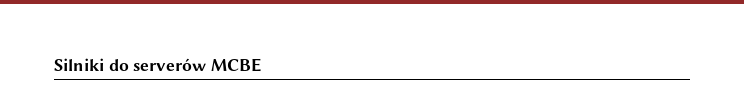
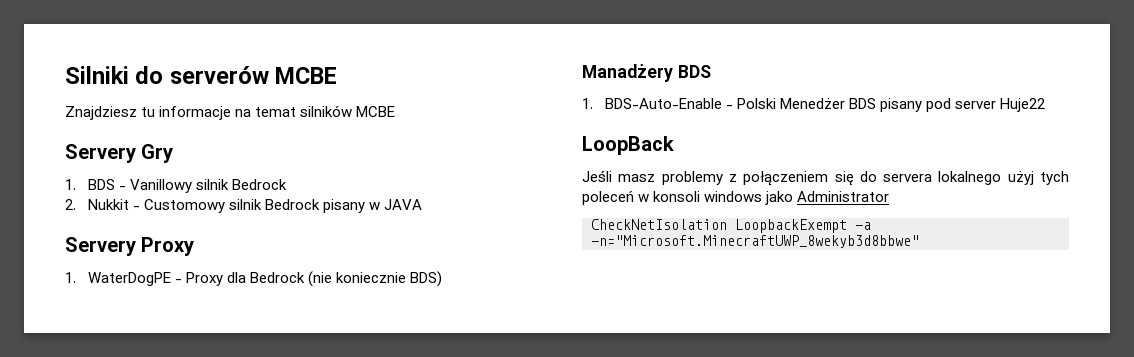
+ Znajdziesz tu informacje na temat silników MCBE
+ Servery Gry
+ 1. BDS - Vanillowy silnik Bedrock
+ 2. Nukkit - Customowy silnik Bedrock pisany w JAVA
+ Servery Proxy
+ 1. WaterDogPE - Proxy dla Bedrock (nie koniecznie BDS)
+ Manadżery BDS
+ 1. BDS-Auto-Enable - Polski Menedżer BDS pisany pod server Huje22
+ LoopBack
+ Jeśli masz problemy z połączeniem się do servera lokalnego użyj tych poleceń w konsoli windows jako Administrator
+ CheckNetIsolation LoopbackExempt -a -n="Microsoft.MinecraftUWP_8wekyb3d8bbwe"

